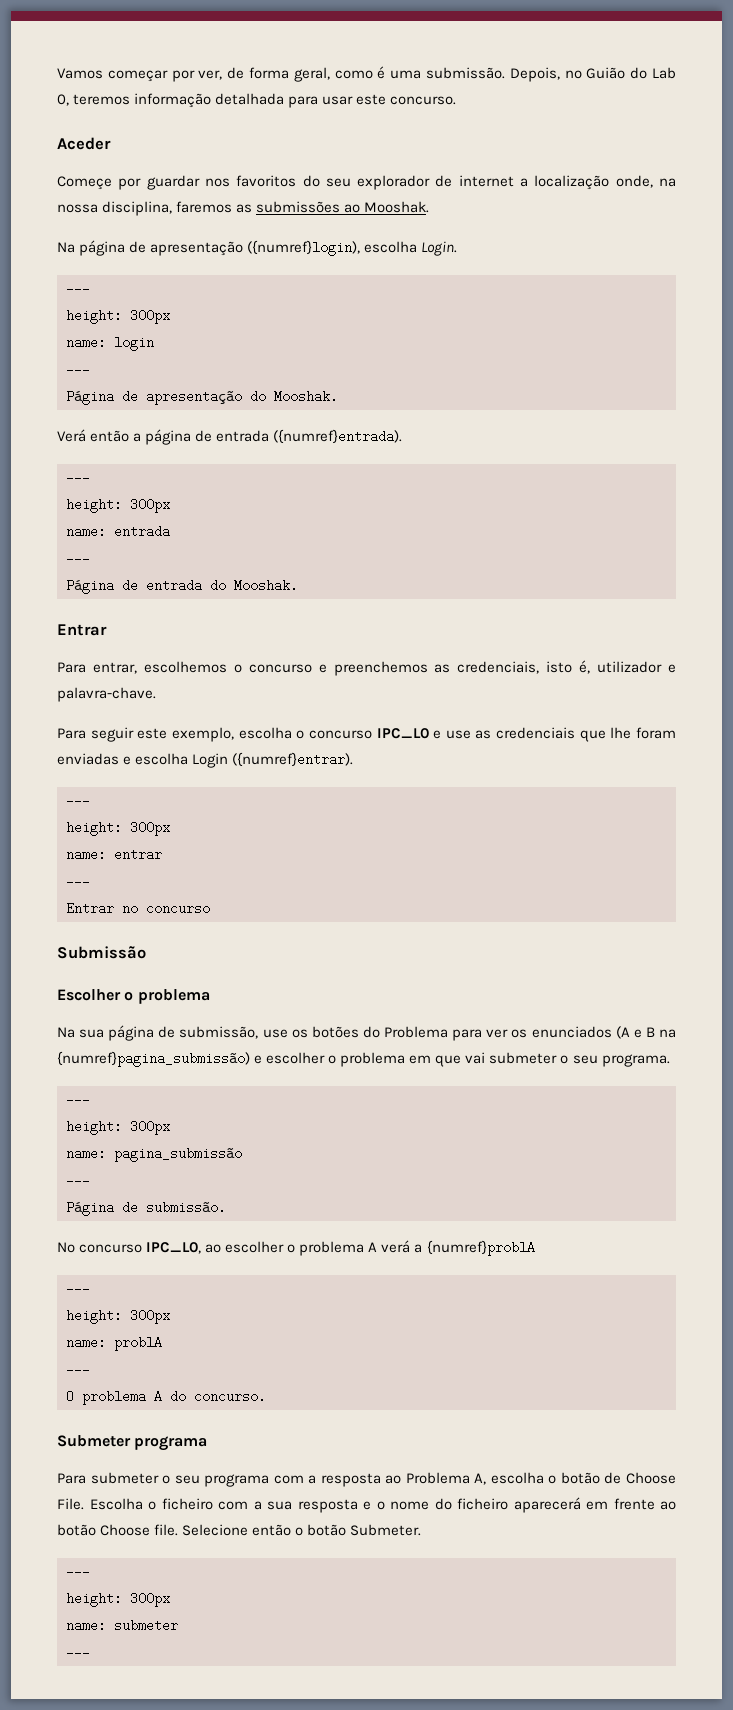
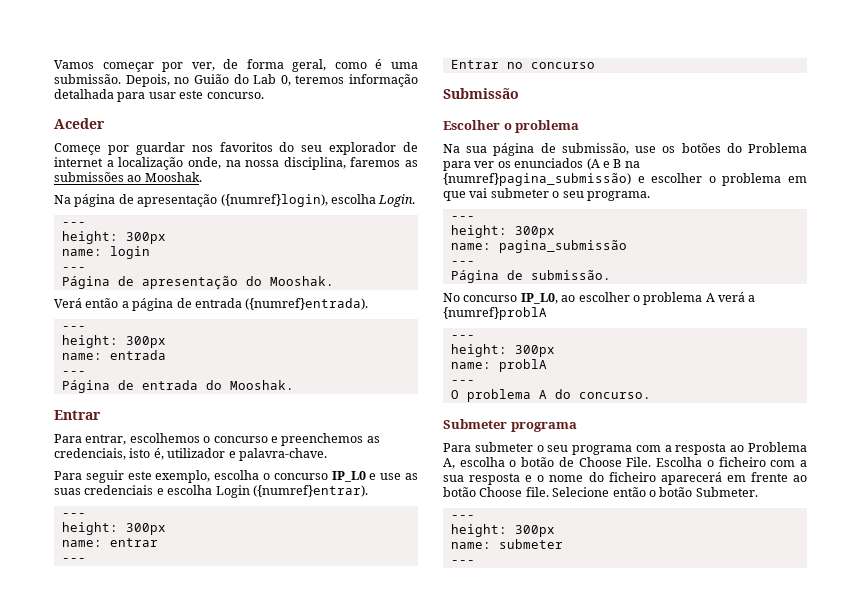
- Para seguir este exemplo, escolha o concurso IPC_L0 e use as credenciais que lhe foram enviadas e escolha Login ({numref}entrar).
+ Para seguir este exemplo, escolha o concurso IP_L0 e use as suas credenciais e escolha Login ({numref}entrar).
- No concurso IPC_L0, ao escolher o problema A verá a {numref}problA
+ No concurso IP_L0, ao escolher o problema A verá a {numref}problA

